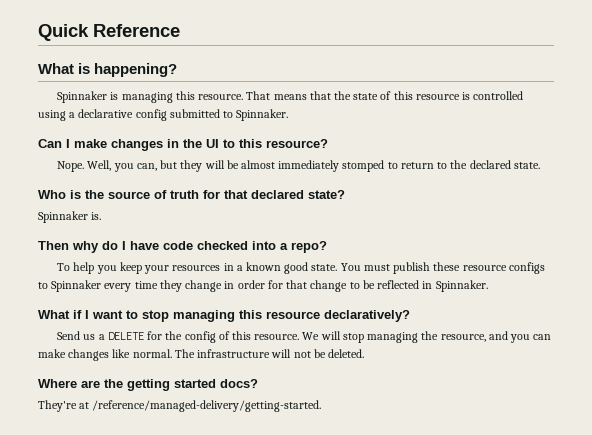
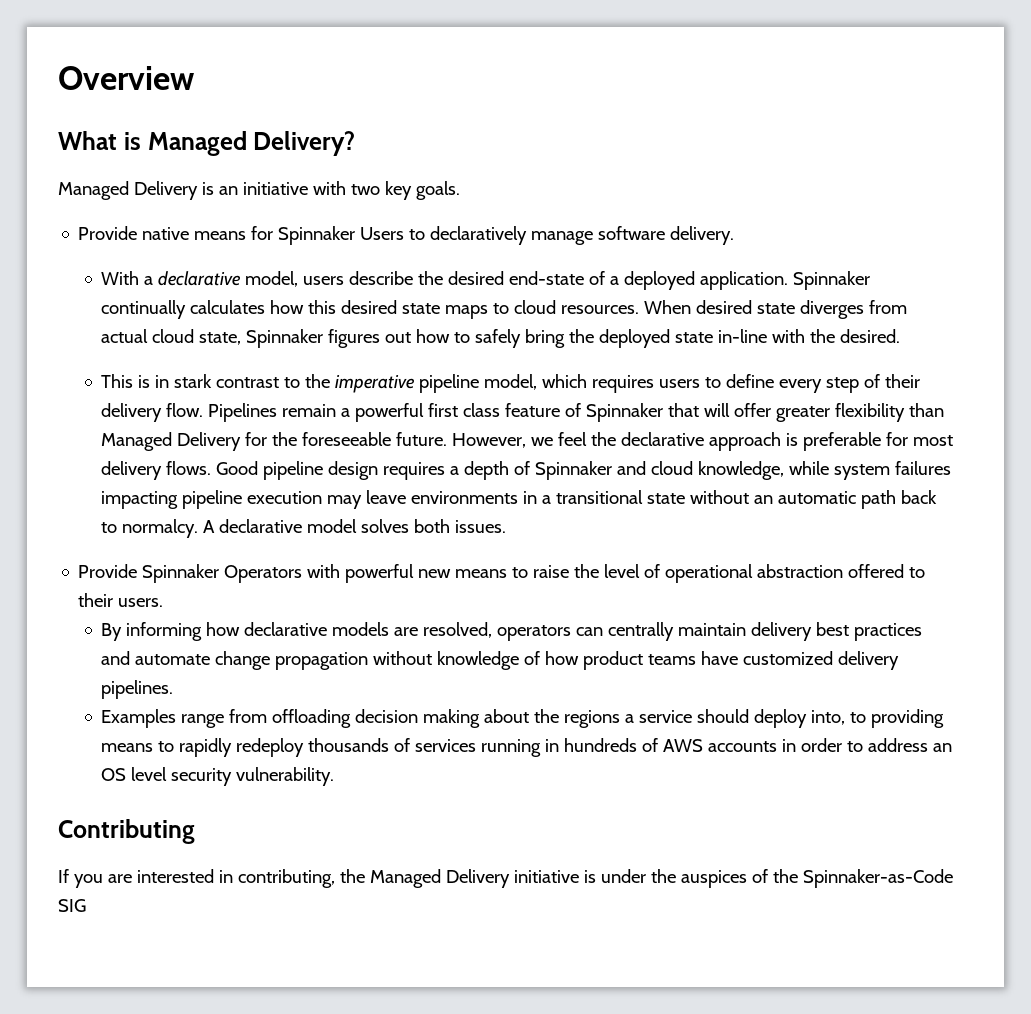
- Quick Reference
+ Overview
- What is happening?
- Spinnaker is managing this resource. That means that the state of this resource is controlled using a declarative config submitted to Spinnaker.
- Can I make changes in the UI to this resource?
- Nope. Well, you can, but they will be almost immediately stomped to return to the declared state.
- Who is the source of truth for that declared state?
- Spinnaker is.
- Then why do I have code checked into a repo?
- To help you keep your resources in a known good state. You must publish these resource configs to Spinnaker every time they change in order for that change to be reflected in Spinnaker.
- What if I want to stop managing this resource declaratively?
- Send us a DELETE for the config of this resource. We will stop managing the resource, and you can make changes like normal. The infrastructure will not be deleted.
- Where are the getting started docs?
- They're at /reference/managed-delivery/getting-started.
+ What is Managed Delivery?
+ Managed Delivery is an initiative with two key goals.
+ Provide native means for Spinnaker Users to declaratively manage software delivery.
+ With a declarative model, users describe the desired end-state of a deployed application. Spinnaker continually calculates how this desired state maps to cloud resources. When desired state diverges from actual cloud state, Spinnaker figures out how to safely bring the deployed state in-line with the desired.
+ This is in stark contrast to the imperative pipeline model, which requires users to define every step of their delivery flow. Pipelines remain a powerful first class feature of Spinnaker that will offer greater flexibility than Managed Delivery for the foreseeable future. However, we feel the declarative approach is preferable for most delivery flows. Good pipeline design requires a depth of Spinnaker and cloud knowledge, while system failures impacting pipeline execution may leave environments in a transitional state without an automatic path back to normalcy. A declarative model solves both issues.
+ Provide Spinnaker Operators with powerful new means to raise the level of operational abstraction offered to their users.
+ By informing how declarative models are resolved, operators can centrally maintain delivery best practices and automate change propagation without knowledge of how product teams have customized delivery pipelines.
+ Examples range from offloading decision making about the regions a service should deploy into, to providing means to rapidly redeploy thousands of services running in hundreds of AWS accounts in order to address an OS level security vulnerability.
+ Contributing
+ If you are interested in contributing, the Managed Delivery initiative is under the auspices of the Spinnaker-as-Code SIG

